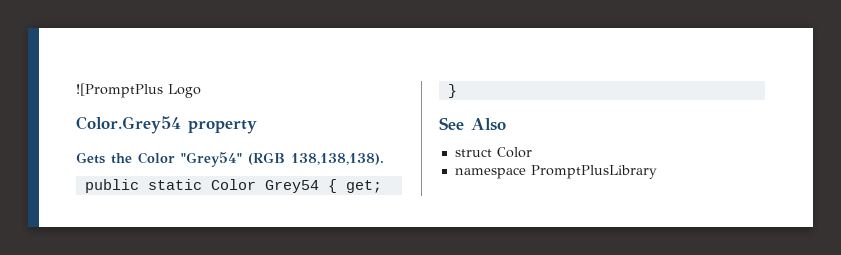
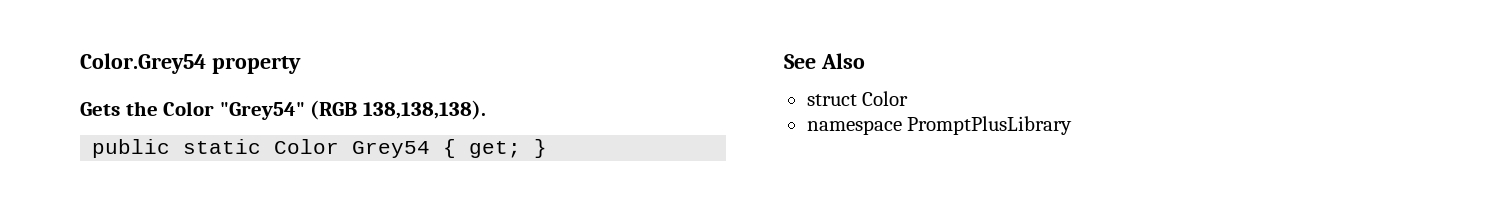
- ![PromptPlus Logo

